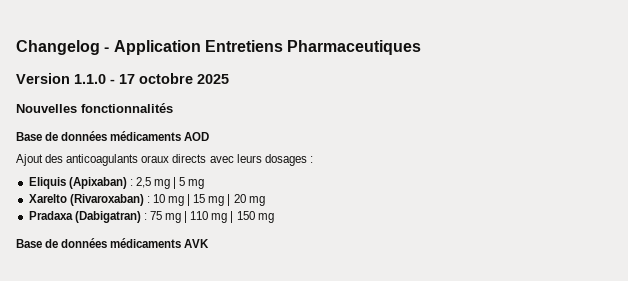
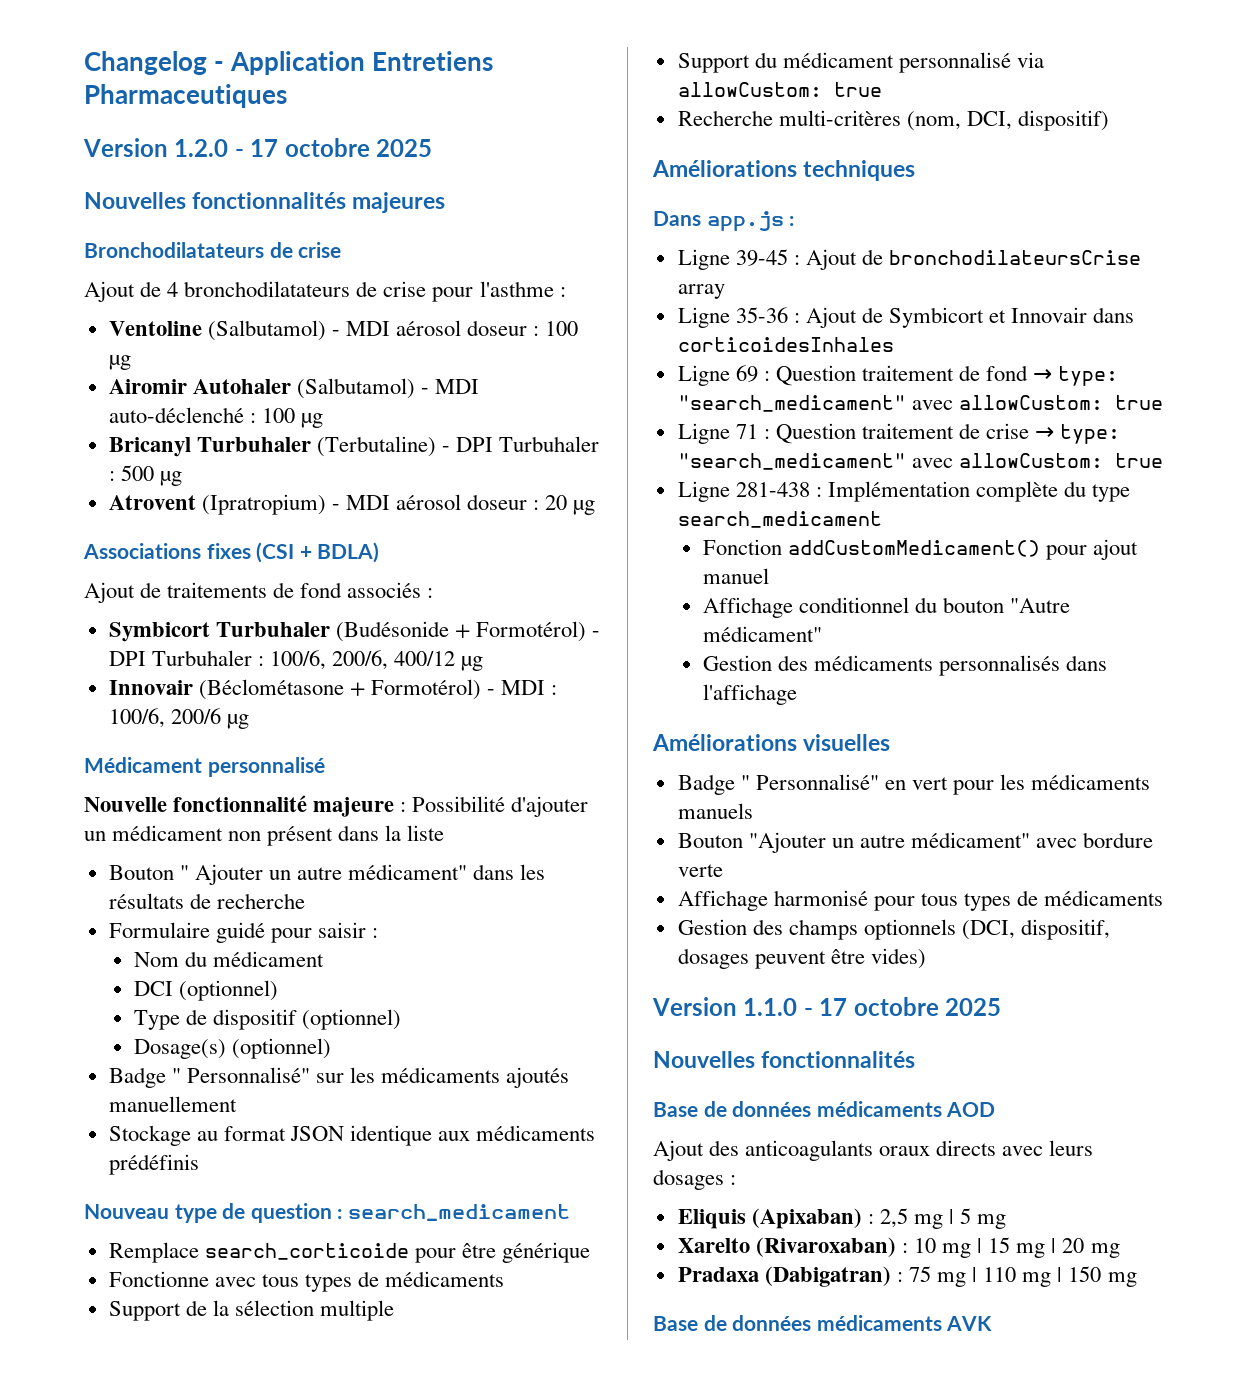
+ Version 1.2.0 - 17 octobre 2025
+ Nouvelles fonctionnalités majeures
+ Bronchodilatateurs de crise
+ Ajout de 4 bronchodilatateurs de crise pour l'asthme :
+ Ventoline (Salbutamol) - MDI aérosol doseur : 100 µg
+ Airomir Autohaler (Salbutamol) - MDI auto-déclenché : 100 µg
+ Bricanyl Turbuhaler (Terbutaline) - DPI Turbuhaler : 500 µg
+ Atrovent (Ipratropium) - MDI aérosol doseur : 20 µg
+ Associations fixes (CSI + BDLA)
+ Ajout de traitements de fond associés :
+ Symbicort Turbuhaler (Budésonide + Formotérol) - DPI Turbuhaler : 100/6, 200/6, 400/12 µg
+ Innovair (Béclométasone + Formotérol) - MDI : 100/6, 200/6 µg
+ Médicament personnalisé
+ Nouvelle fonctionnalité majeure : Possibilité d'ajouter un médicament non présent dans la liste
+ Bouton " Ajouter un autre médicament" dans les résultats de recherche
+ Formulaire guidé pour saisir :
+ Nom du médicament
+ DCI (optionnel)
+ Type de dispositif (optionnel)
+ Dosage(s) (optionnel)
+ Badge " Personnalisé" sur les médicaments ajoutés manuellement
+ Stockage au format JSON identique aux médicaments prédéfinis
+ Nouveau type de question : search_medicament
+ Remplace search_corticoide pour être générique
+ Fonctionne avec tous types de médicaments
+ Support de la sélection multiple
+ Support du médicament personnalisé via allowCustom: true
+ Recherche multi-critères (nom, DCI, dispositif)
+ Améliorations techniques
+ Dans app.js :
+ Ligne 39-45 : Ajout de bronchodilateursCrise array
+ Ligne 35-36 : Ajout de Symbicort et Innovair dans corticoidesInhales
+ Ligne 69 : Question traitement de fond → type: "search_medicament" avec allowCustom: true
+ Ligne 71 : Question traitement de crise → type: "search_medicament" avec allowCustom: true
+ Ligne 281-438 : Implémentation complète du type search_medicament
+ Fonction addCustomMedicament() pour ajout manuel
+ Affichage conditionnel du bouton "Autre médicament"
+ Gestion des médicaments personnalisés dans l'affichage
+ Améliorations visuelles
+ Badge " Personnalisé" en vert pour les médicaments manuels
+ Bouton "Ajouter un autre médicament" avec bordure verte
+ Affichage harmonisé pour tous types de médicaments
+ Gestion des champs optionnels (DCI, dispositif, dosages peuvent être vides)

